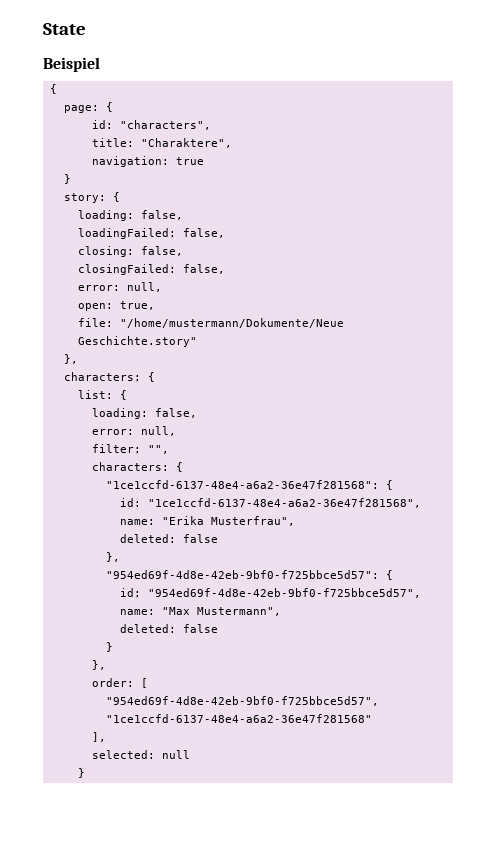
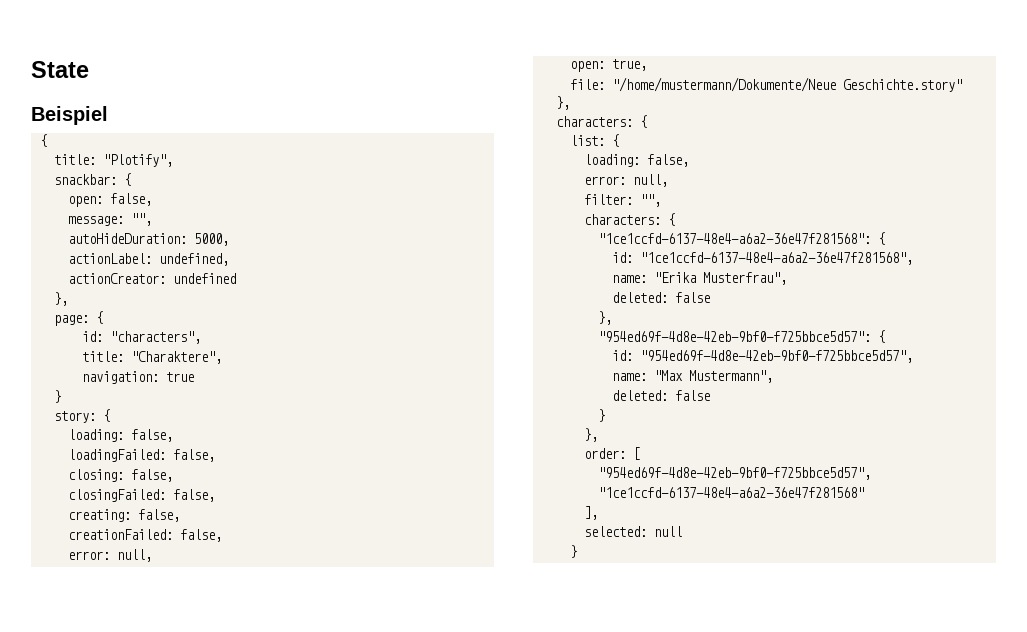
+ title: "Plotify",
+ snackbar: {
+ open: false,
+ message: "",
+ autoHideDuration: 5000,
+ actionLabel: undefined,
+ actionCreator: undefined
+ },
+ creating: false,
+ creationFailed: false,

